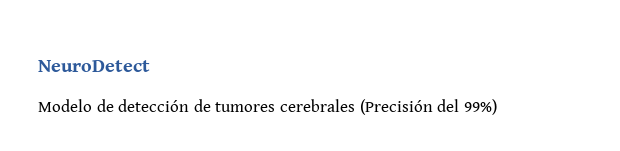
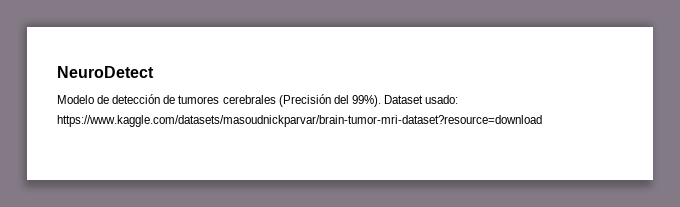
- Modelo de detección de tumores cerebrales (Precisión del 99%)
+ Modelo de detección de tumores cerebrales (Precisión del 99%). Dataset usado: https://www.kaggle.com/datasets/masoudnickparvar/brain-tumor-mri-dataset?resource=download

